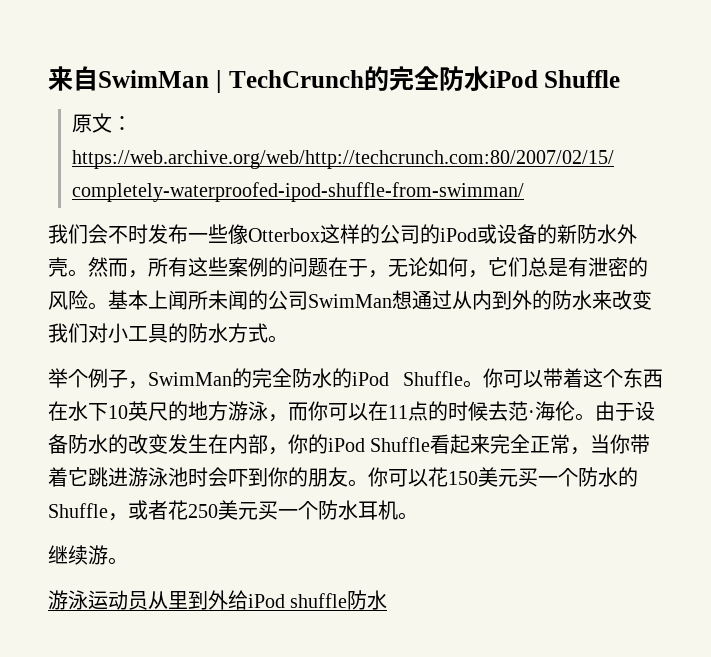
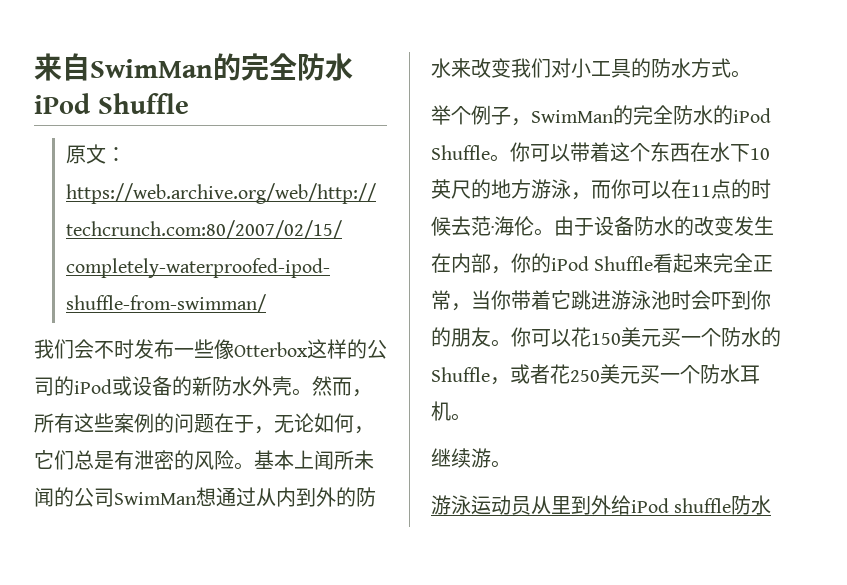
- 来自SwimMan | TechCrunch的完全防水iPod Shuffle
+ 来自SwimMan的完全防水iPod Shuffle

